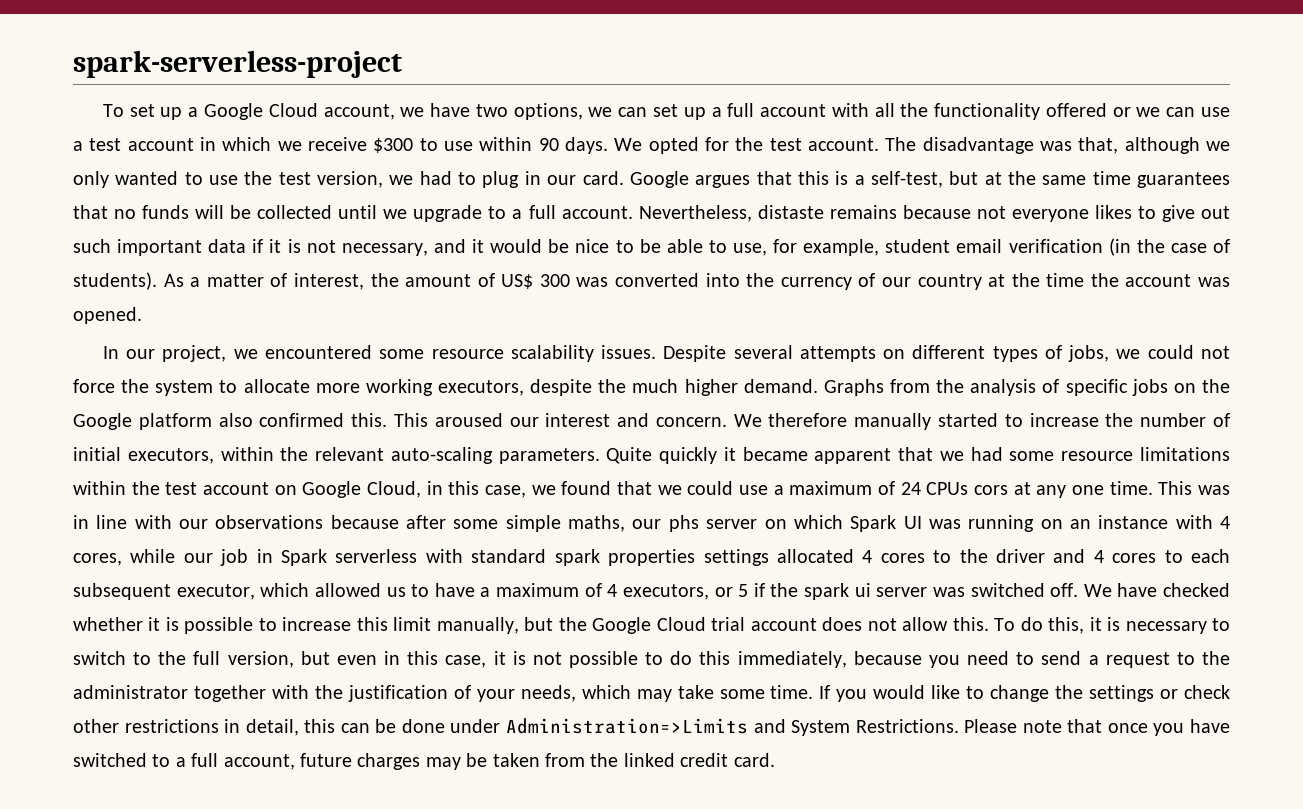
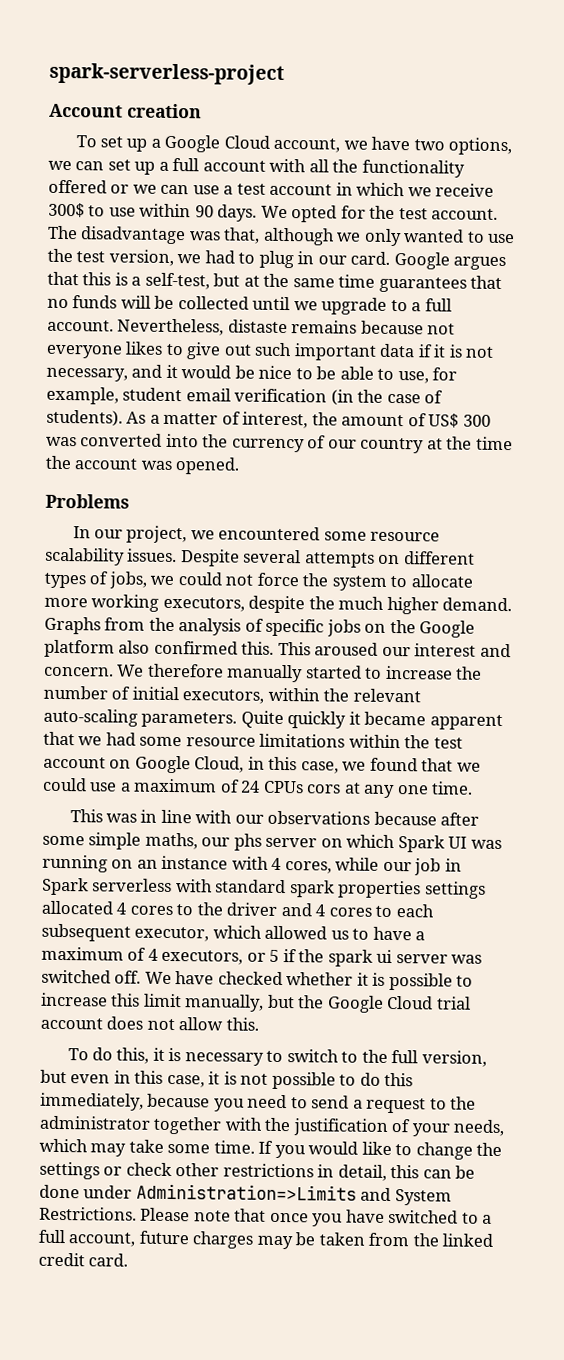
+ Account creation
- To set up a Google Cloud account, we have two options, we can set up a full account with all the functionality offered or we can use a test account in which we receive $300 to use within 90 days.
+ To set up a Google Cloud account, we have two options, we can set up a full account with all the functionality offered or we can use a test account in which we receive 300$ to use within 90 days.
+ Problems
- Quite quickly it became apparent that we had some resource limitations within the test account on Google Cloud, in this case, we found that we could use a maximum of 24 CPUs cors at any one time. This was in line with our observations because after some simple maths, our phs server on which Spark UI was running on an instance with 4 cores, while our job in Spark serverless with standard spark properties settings allocated 4 cores to the driver and 4 cores to each subsequent executor, which allowed us to have a maximum of 4 executors, or 5 if the spark ui server was switched off.
+ Quite quickly it became apparent that we had some resource limitations within the test account on Google Cloud, in this case, we found that we could use a maximum of 24 CPUs cors at any one time.
+ This was in line with our observations because after some simple maths, our phs server on which Spark UI was running on an instance with 4 cores, while our job in Spark serverless with standard spark properties settings allocated 4 cores to the driver and 4 cores to each subsequent executor, which allowed us to have a maximum of 4 executors, or 5 if the spark ui server was switched off.
- We have checked whether it is possible to increase this limit manually, but the Google Cloud trial account does not allow this. To do this, it is necessary to switch to the full version, but even in this case, it is not possible to do this immediately, because you need to send a request to the administrator together with the justification of your needs, which may take some time.
+ We have checked whether it is possible to increase this limit manually, but the Google Cloud trial account does not allow this.
+ To do this, it is necessary to switch to the full version, but even in this case, it is not possible to do this immediately, because you need to send a request to the administrator together with the justification of your needs, which may take some time.

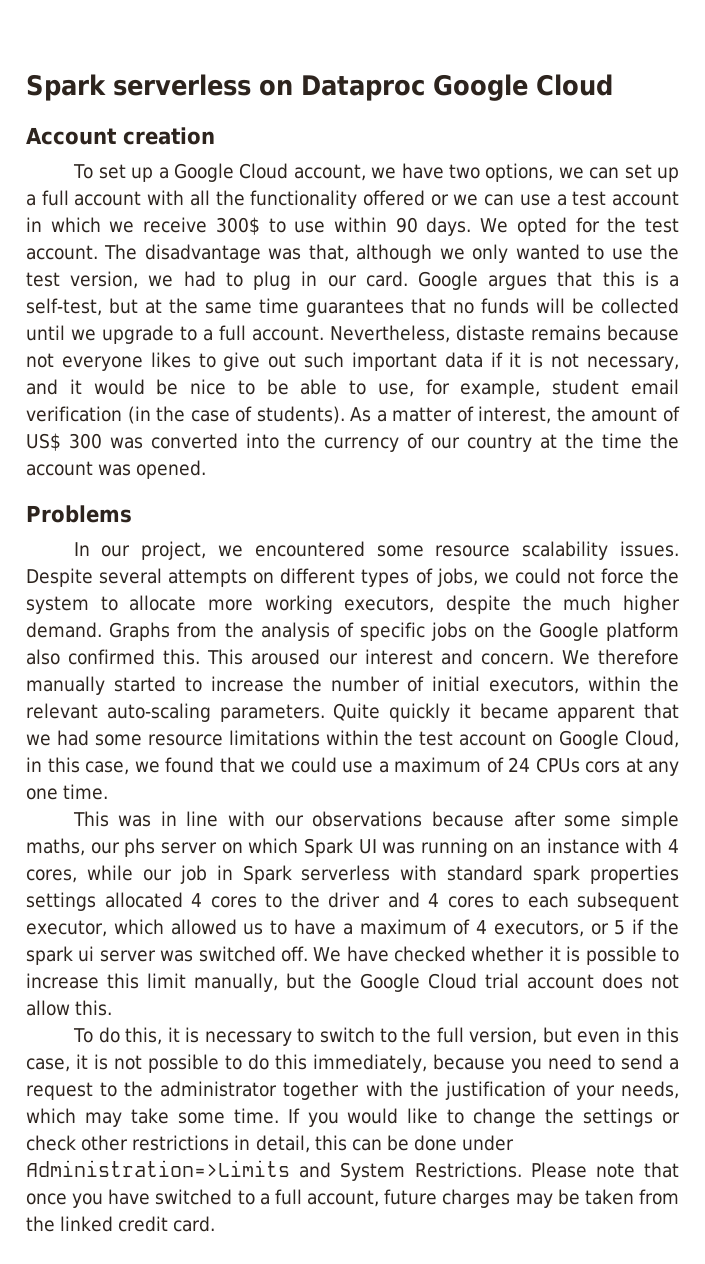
- spark-serverless-project
+ Spark serverless on Dataproc Google Cloud

